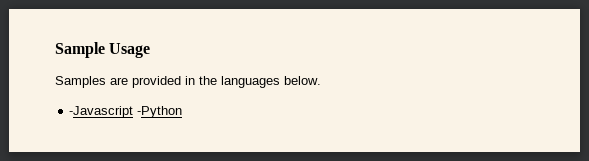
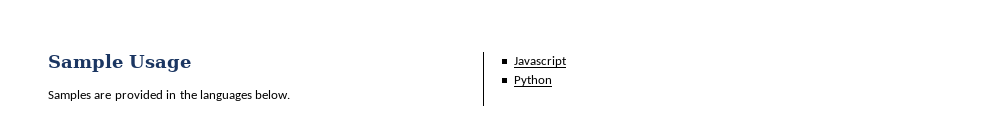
- -Javascript -Python
+ Javascript
+ Python

